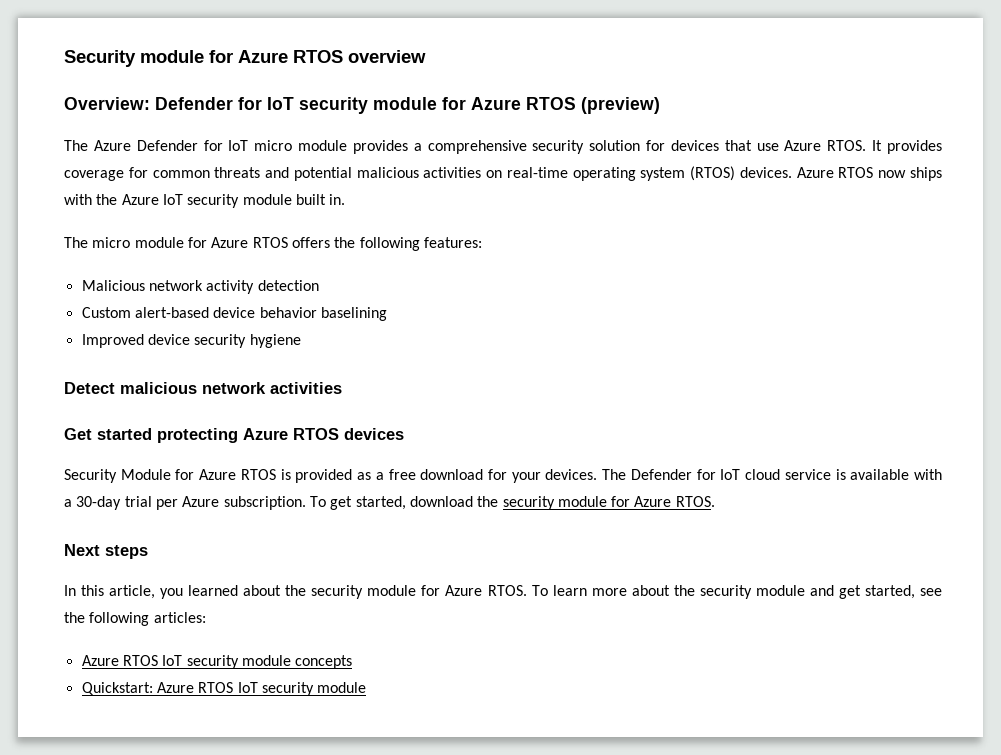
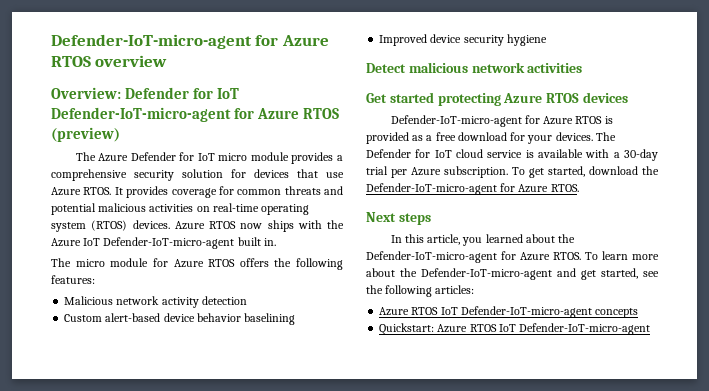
- Security module for Azure RTOS overview
+ Defender-IoT-micro-agent for Azure RTOS overview
- Overview: Defender for IoT security module for Azure RTOS (preview)
+ Overview: Defender for IoT Defender-IoT-micro-agent for Azure RTOS (preview)
- Azure RTOS now ships with the Azure IoT security module built in.
+ Azure RTOS now ships with the Azure IoT Defender-IoT-micro-agent built in.
- Security Module for Azure RTOS is provided as a free download for your devices.
+ Defender-IoT-micro-agent for Azure RTOS is provided as a free download for your devices.
- To get started, download the security module for Azure RTOS.
+ To get started, download the Defender-IoT-micro-agent for Azure RTOS.
- In this article, you learned about the security module for Azure RTOS.
+ In this article, you learned about the Defender-IoT-micro-agent for Azure RTOS.
- To learn more about the security module and get started, see the following articles:
+ To learn more about the Defender-IoT-micro-agent and get started, see the following articles:
- Azure RTOS IoT security module concepts
+ Azure RTOS IoT Defender-IoT-micro-agent concepts
- Quickstart: Azure RTOS IoT security module
+ Quickstart: Azure RTOS IoT Defender-IoT-micro-agent

